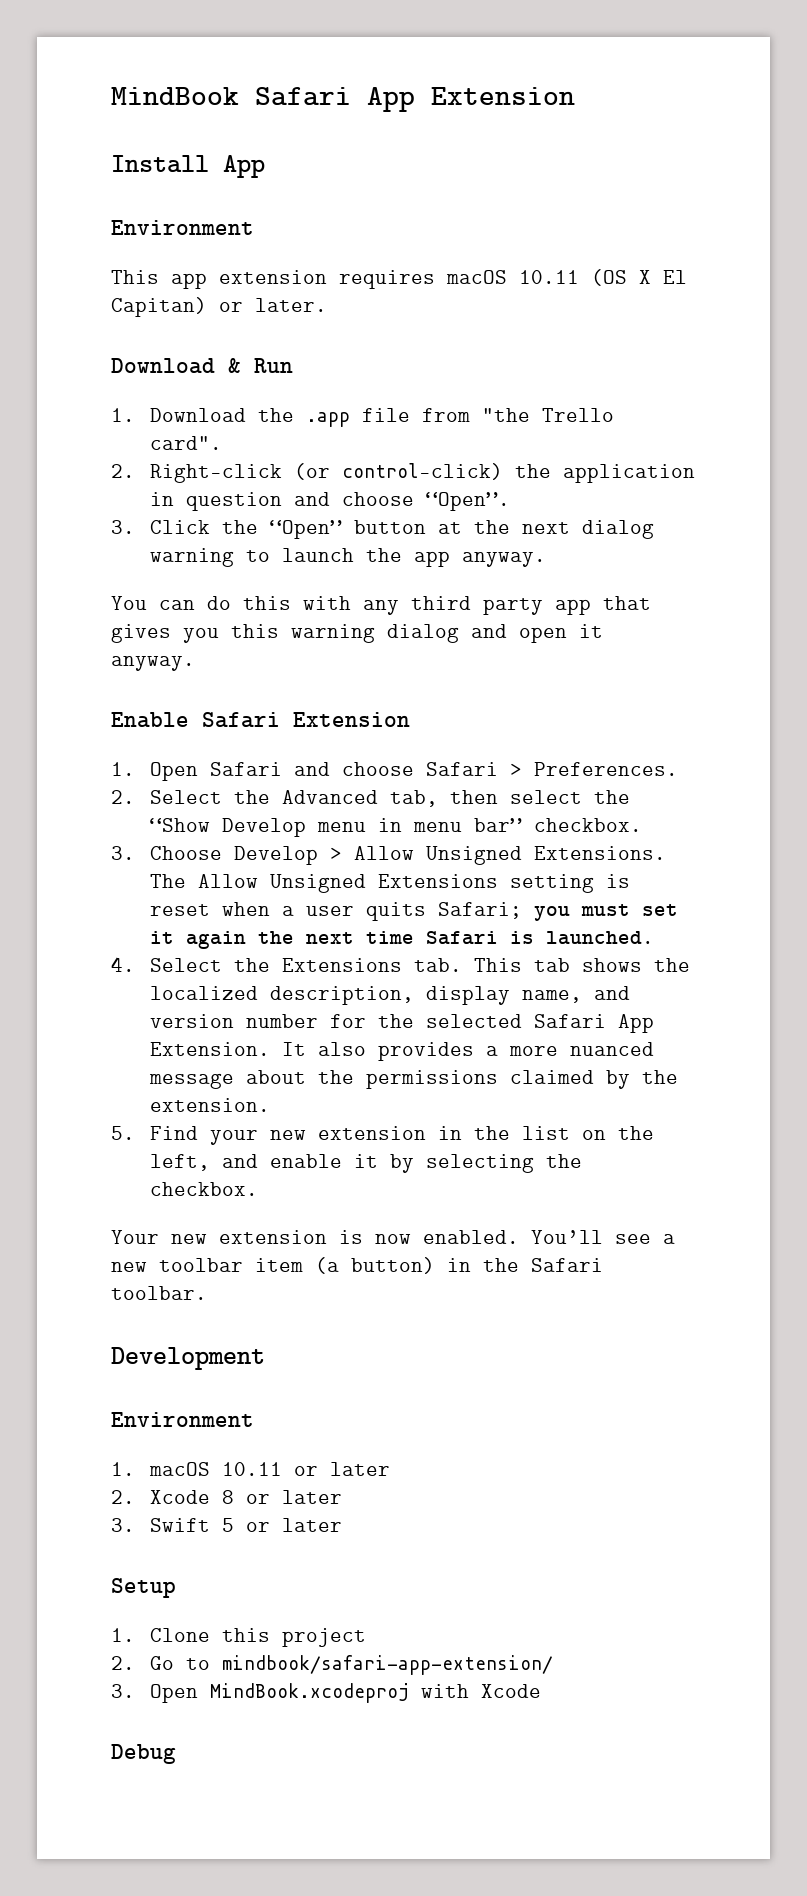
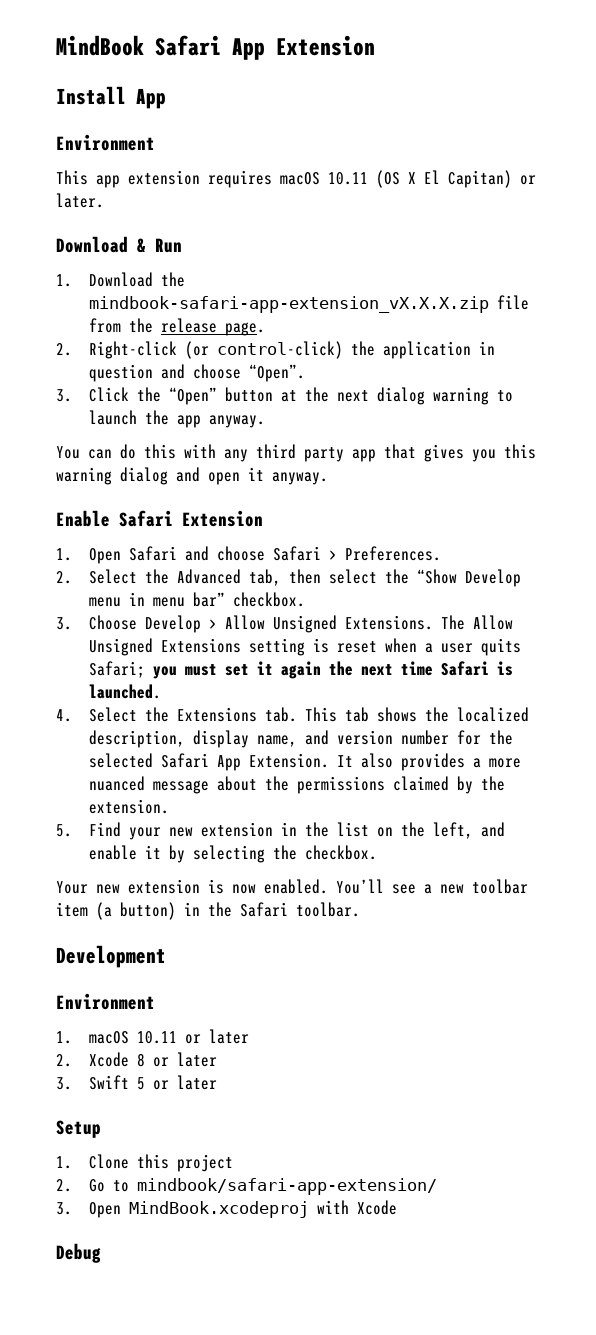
- 1. Download the .app file from "the Trello card".
+ 1. Download the mindbook-safari-app-extension_vX.X.X.zip file from the release page.

